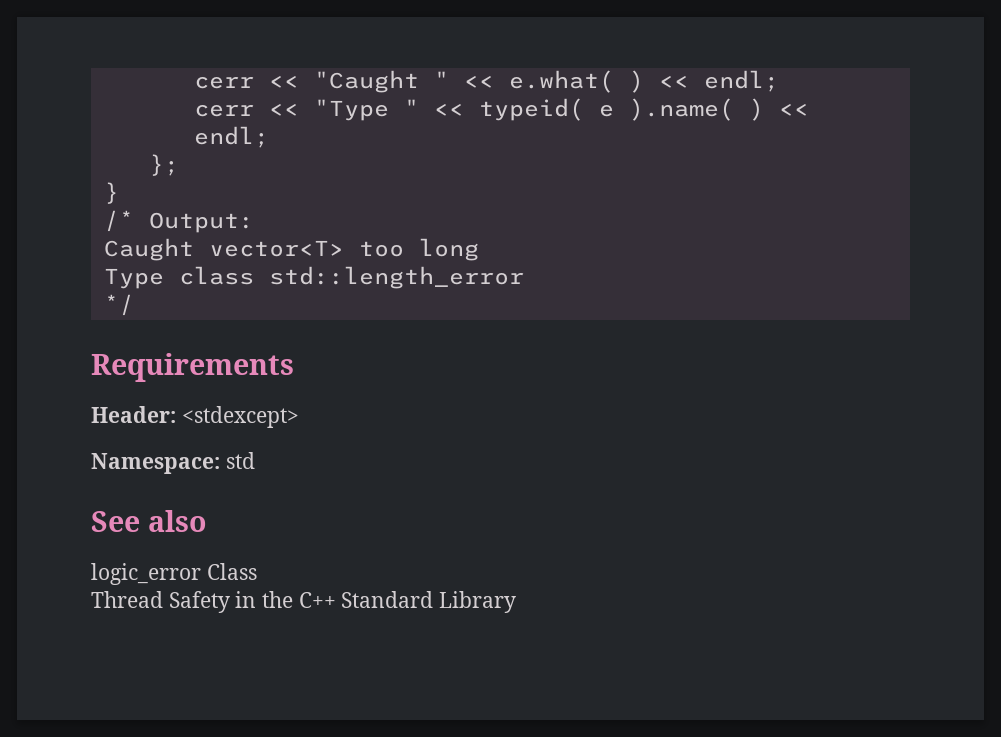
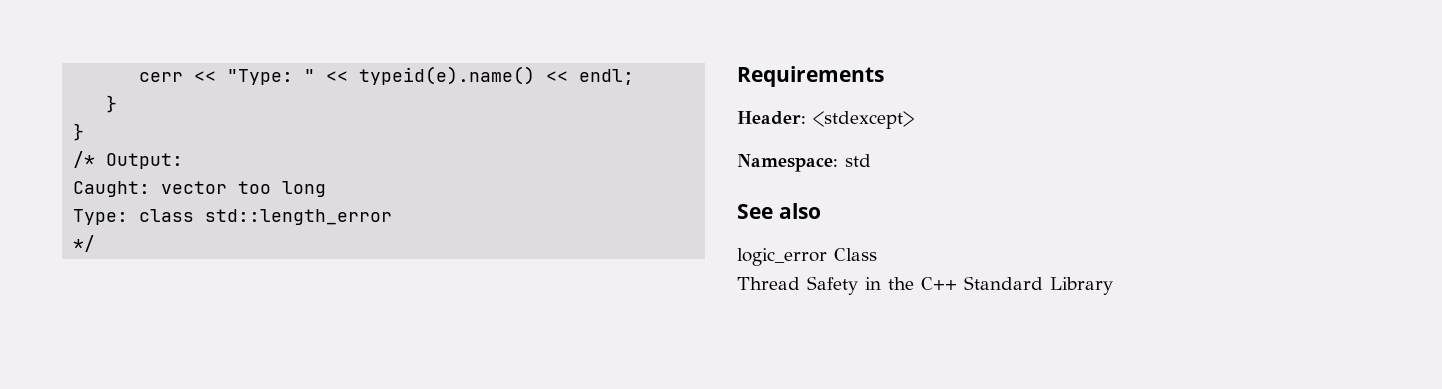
- cerr << "Caught " << e.what( ) << endl;
- cerr << "Type " << typeid( e ).name( ) << endl;
- };
+ cerr << "Type: " << typeid(e).name() << endl;
+ }
- Caught vector<T> too long
+ Caught: vector too long
- Type class std::length_error
+ Type: class std::length_error

